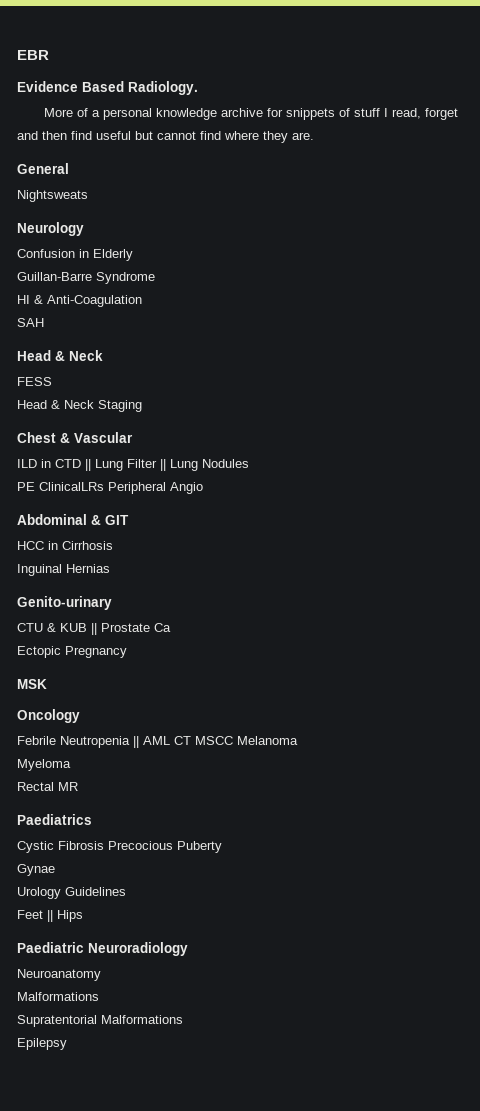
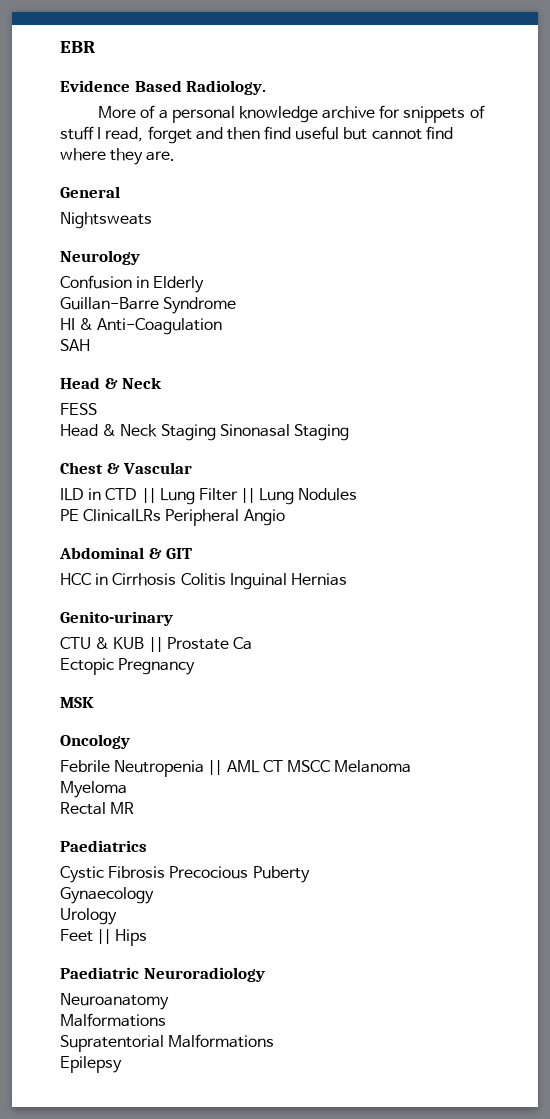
- Head & Neck Staging
+ Head & Neck Staging Sinonasal Staging
- HCC in Cirrhosis
- Inguinal Hernias
+ HCC in Cirrhosis Colitis Inguinal Hernias
- Gynae
+ Gynaecology
- Urology Guidelines
+ Urology

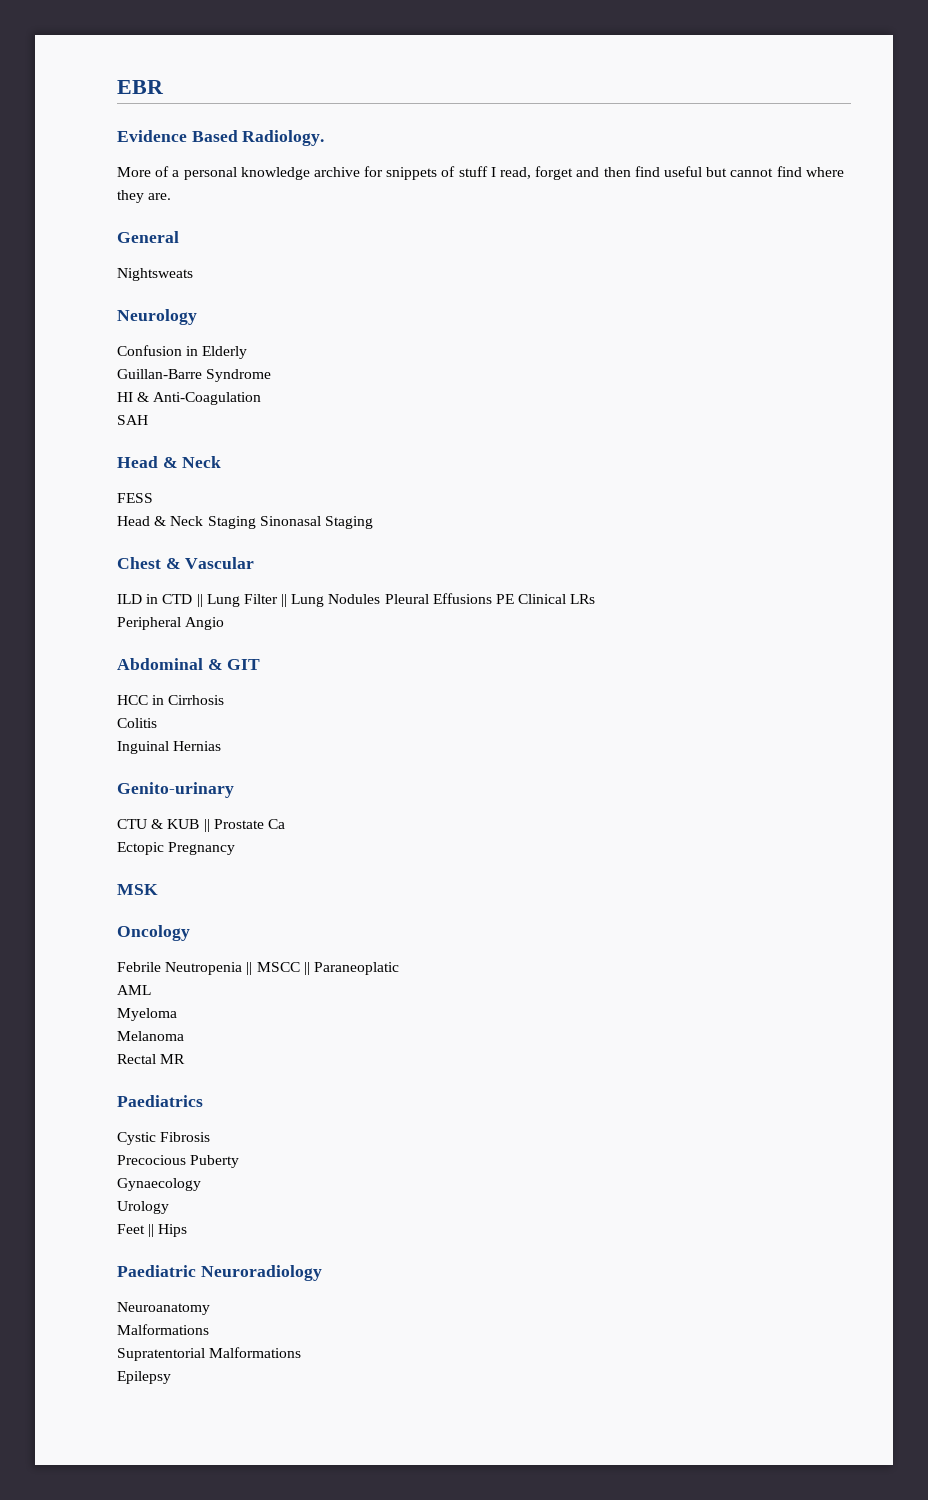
- ILD in CTD || Lung Filter || Lung Nodules
- PE ClinicalLRs Peripheral Angio
+ ILD in CTD || Lung Filter || Lung Nodules Pleural Effusions PE Clinical LRs
+ Peripheral Angio
- HCC in Cirrhosis Colitis Inguinal Hernias
+ HCC in Cirrhosis
+ Colitis
+ Inguinal Hernias
- Febrile Neutropenia || AML CT MSCC Melanoma
+ Febrile Neutropenia || MSCC || Paraneoplatic
+ AML
+ Melanoma
- Cystic Fibrosis Precocious Puberty
+ Cystic Fibrosis
+ Precocious Puberty

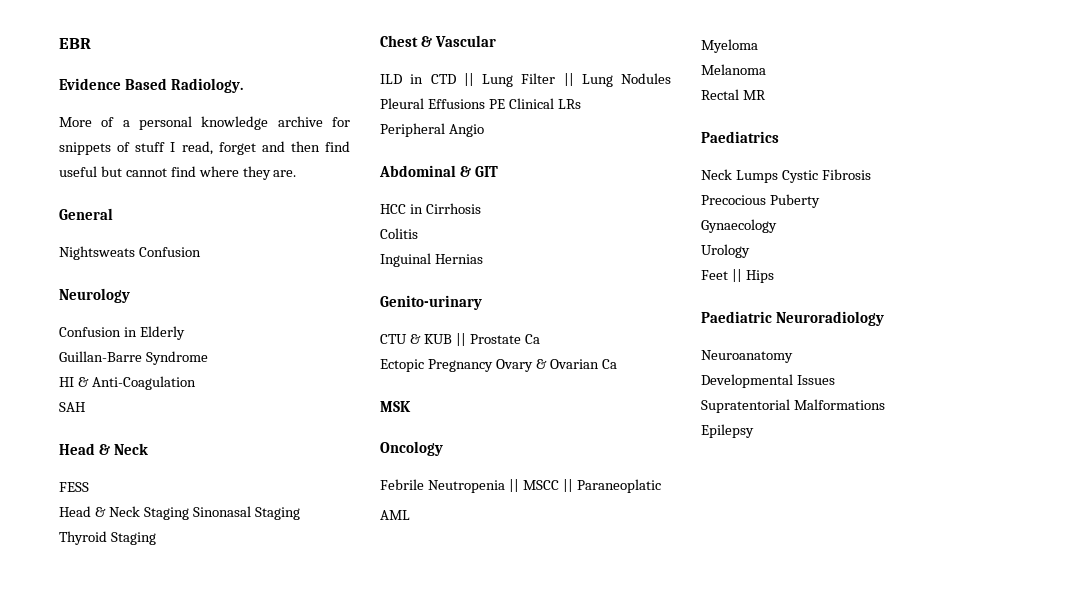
- Nightsweats
+ Nightsweats Confusion
- Head & Neck Staging Sinonasal Staging
+ Head & Neck Staging Sinonasal Staging Thyroid Staging
- Ectopic Pregnancy
+ Ectopic Pregnancy Ovary & Ovarian Ca
- Cystic Fibrosis
+ Neck Lumps Cystic Fibrosis
  Neuroanatomy
- Malformations
+ Developmental Issues

